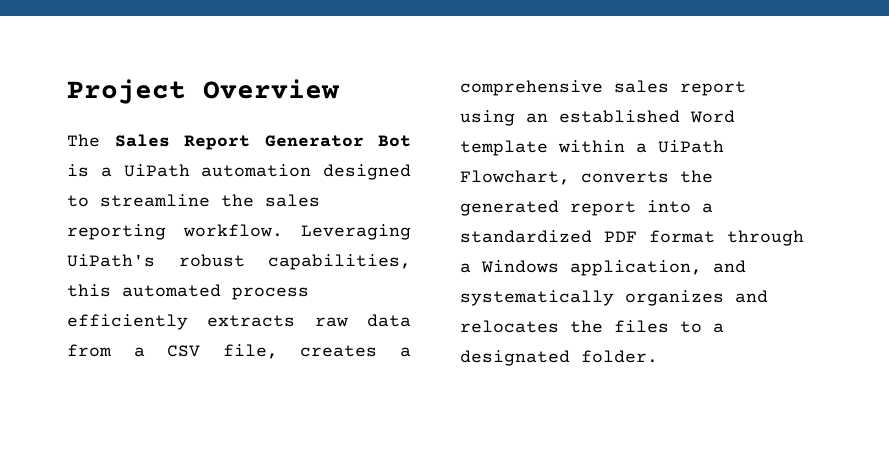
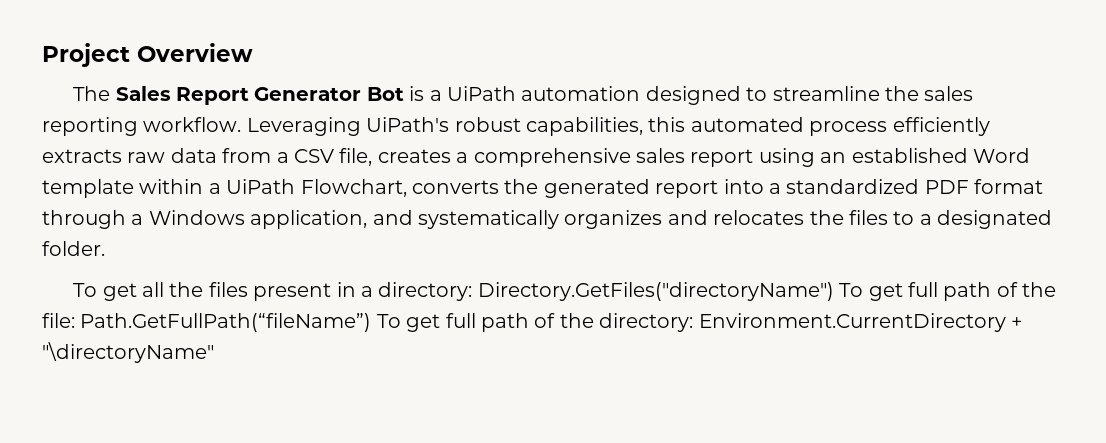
+ To get all the files present in a directory: Directory.GetFiles("directoryName") To get full path of the file: Path.GetFullPath(“fileName”) To get full path of the directory: Environment.CurrentDirectory + "\directoryName"

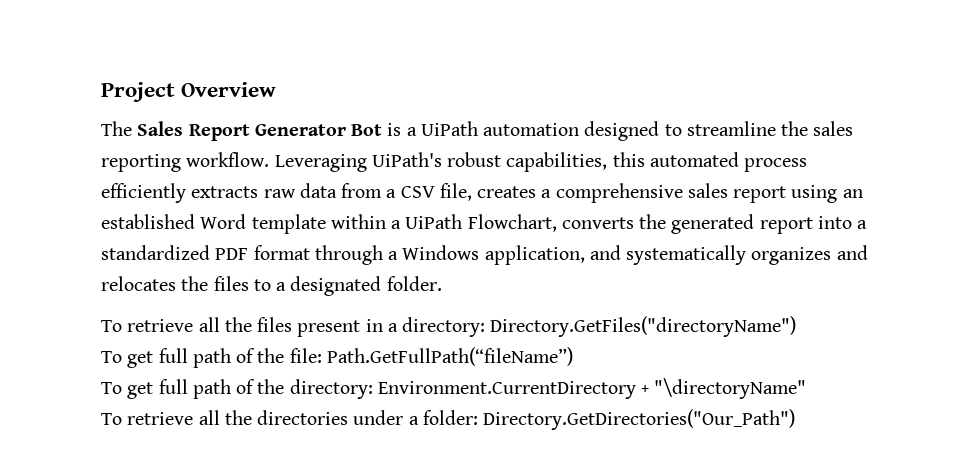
- To get all the files present in a directory: Directory.GetFiles("directoryName") To get full path of the file: Path.GetFullPath(“fileName”) To get full path of the directory: Environment.CurrentDirectory + "\directoryName"
+ To retrieve all the files present in a directory: Directory.GetFiles("directoryName")
+ To get full path of the file: Path.GetFullPath(“fileName”)
+ To get full path of the directory: Environment.CurrentDirectory + "\directoryName"
+ To retrieve all the directories under a folder: Directory.GetDirectories("Our_Path")

